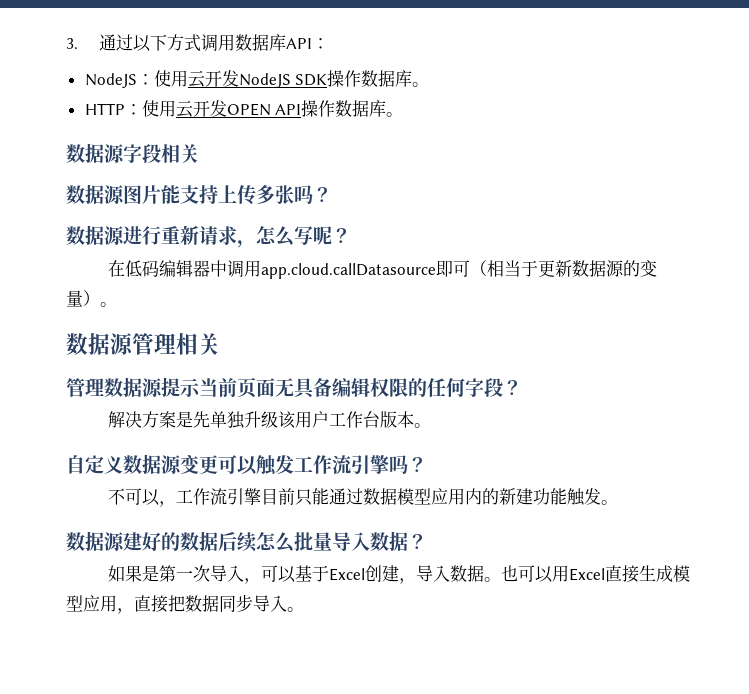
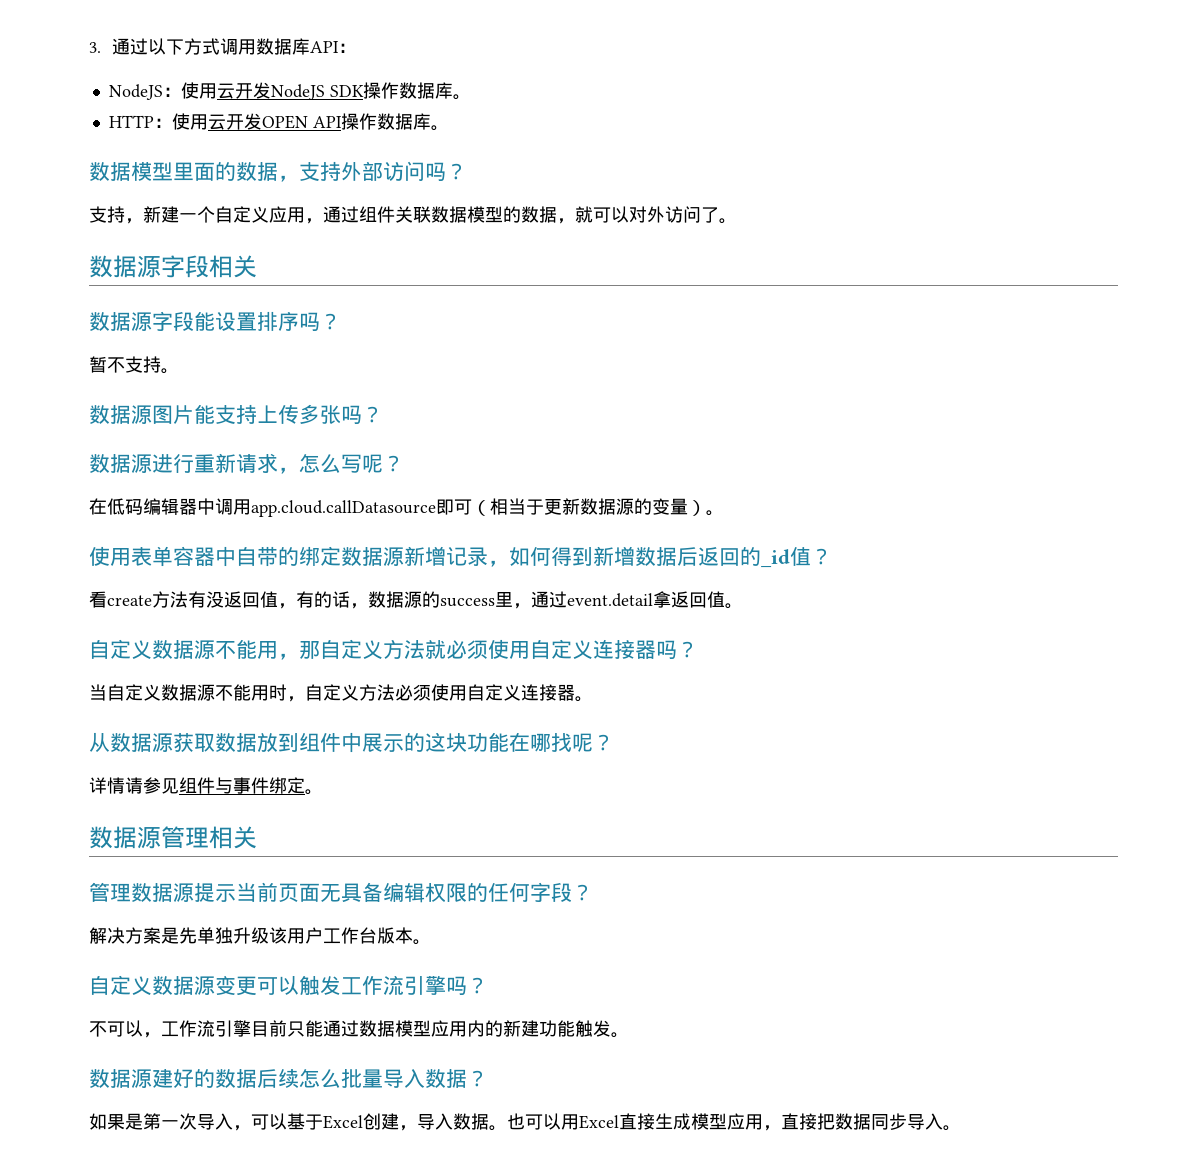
+ 数据模型里面的数据，支持外部访问吗？
+ 支持，新建一个自定义应用，通过组件关联数据模型的数据，就可以对外访问了。
  数据源字段相关
+ 数据源字段能设置排序吗？
+ 暂不支持。
+ 使用表单容器中自带的绑定数据源新增记录，如何得到新增数据后返回的_id值？
+ 看create方法有没返回值，有的话，数据源的success里，通过event.detail拿返回值。
+ 自定义数据源不能用，那自定义方法就必须使用自定义连接器吗？
+ 当自定义数据源不能用时，自定义方法必须使用自定义连接器。
+ 从数据源获取数据放到组件中展示的这块功能在哪找呢？
+ 详情请参见组件与事件绑定。

